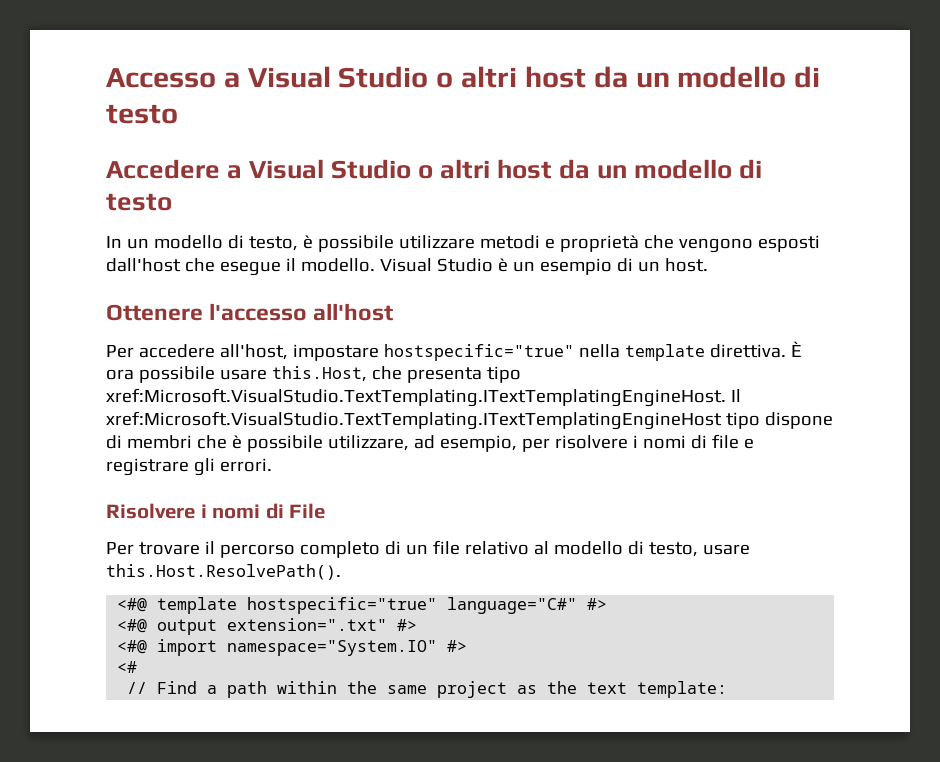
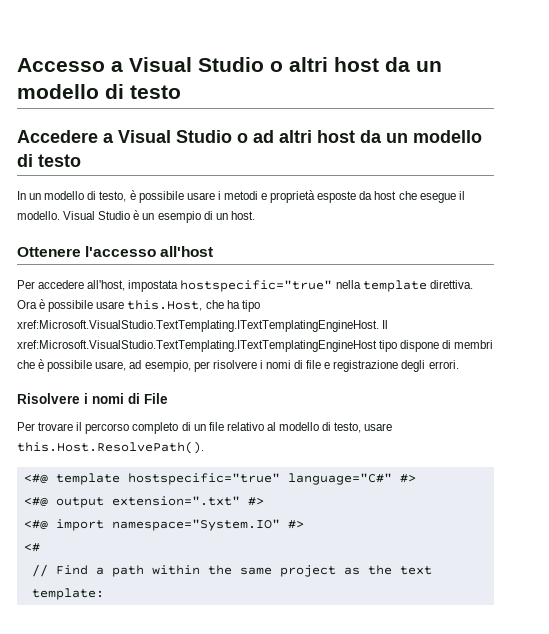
- Accedere a Visual Studio o altri host da un modello di testo
+ Accedere a Visual Studio o ad altri host da un modello di testo
- In un modello di testo, è possibile utilizzare metodi e proprietà che vengono esposti dall'host che esegue il modello.
+ In un modello di testo, è possibile usare i metodi e proprietà esposte da host che esegue il modello.
- Per accedere all'host, impostare hostspecific="true" nella template direttiva.
+ Per accedere all'host, impostata hostspecific="true" nella template direttiva.
- È ora possibile usare this.Host, che presenta tipo xref:Microsoft.VisualStudio.TextTemplating.ITextTemplatingEngineHost. Il xref:Microsoft.VisualStudio.TextTemplating.ITextTemplatingEngineHost tipo dispone di membri che è possibile utilizzare, ad esempio, per risolvere i nomi di file e registrare gli errori.
+ Ora è possibile usare this.Host, che ha tipo xref:Microsoft.VisualStudio.TextTemplating.ITextTemplatingEngineHost. Il xref:Microsoft.VisualStudio.TextTemplating.ITextTemplatingEngineHost tipo dispone di membri che è possibile usare, ad esempio, per risolvere i nomi di file e registrazione degli errori.

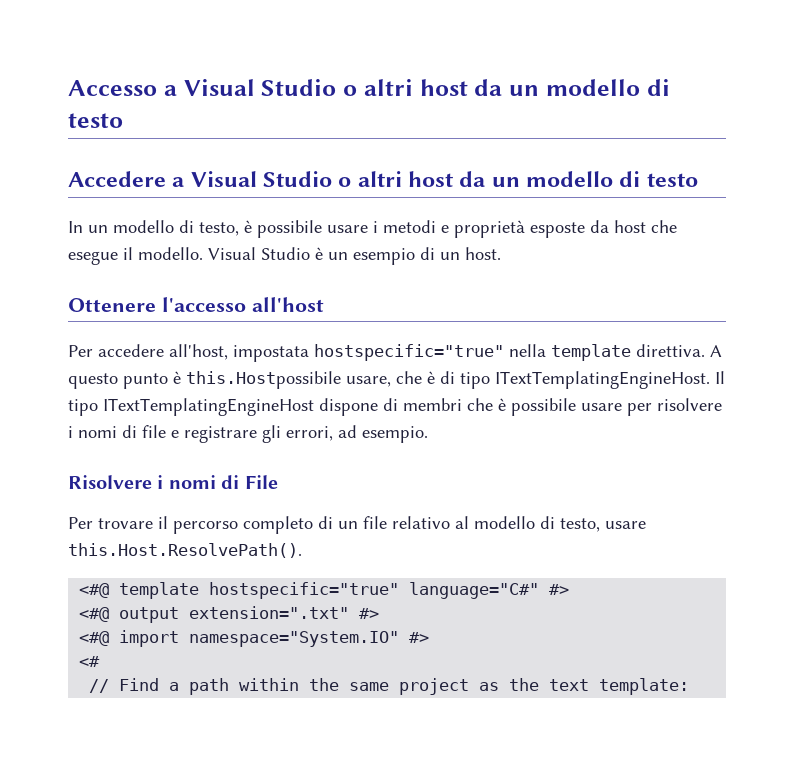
- Accedere a Visual Studio o ad altri host da un modello di testo
+ Accedere a Visual Studio o altri host da un modello di testo
- Ora è possibile usare this.Host, che ha tipo xref:Microsoft.VisualStudio.TextTemplating.ITextTemplatingEngineHost. Il xref:Microsoft.VisualStudio.TextTemplating.ITextTemplatingEngineHost tipo dispone di membri che è possibile usare, ad esempio, per risolvere i nomi di file e registrazione degli errori.
+ A questo punto è this.Hostpossibile usare, che è di tipo ITextTemplatingEngineHost. Il tipo ITextTemplatingEngineHost dispone di membri che è possibile usare per risolvere i nomi di file e registrare gli errori, ad esempio.

